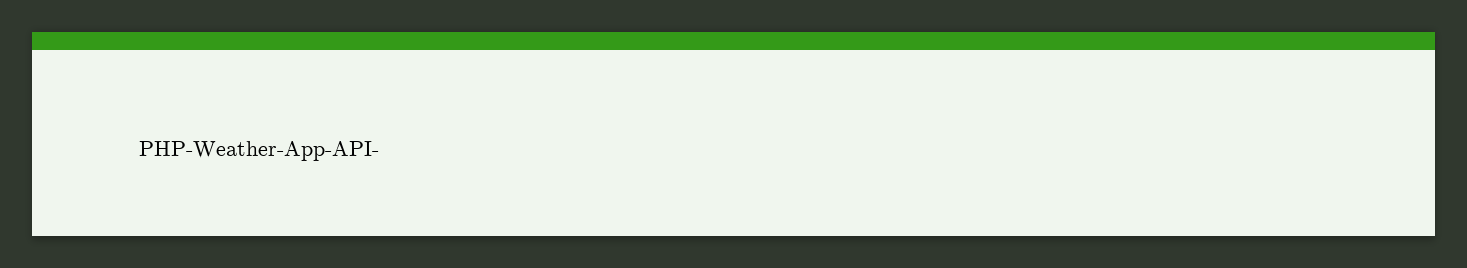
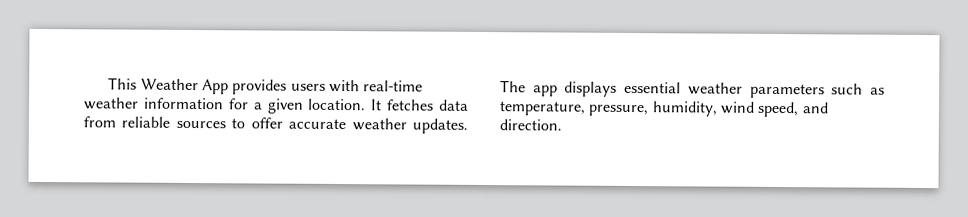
- PHP-Weather-App-API-
+ This Weather App provides users with real-time weather information for a given location. It fetches data from reliable sources to offer accurate weather updates. The app displays essential weather parameters such as temperature, pressure, humidity, wind speed, and direction.

